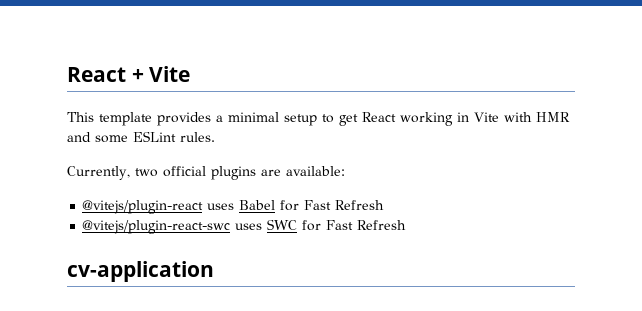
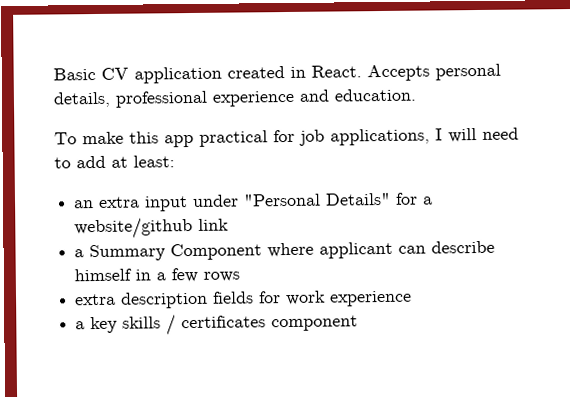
- React + Vite
- This template provides a minimal setup to get React working in Vite with HMR and some ESLint rules.
- Currently, two official plugins are available:
- @vitejs/plugin-react uses Babel for Fast Refresh
- @vitejs/plugin-react-swc uses SWC for Fast Refresh
- cv-application
+ Basic CV application created in React. Accepts personal details, professional experience and education.
+ To make this app practical for job applications, I will need to add at least:
+ an extra input under "Personal Details" for a website/github link
+ a Summary Component where applicant can describe himself in a few rows
+ extra description fields for work experience
+ a key skills / certificates component

